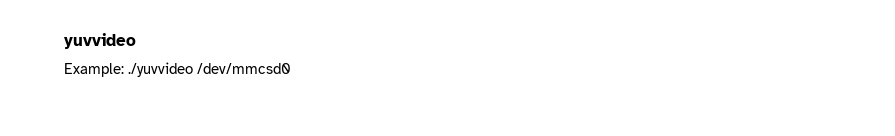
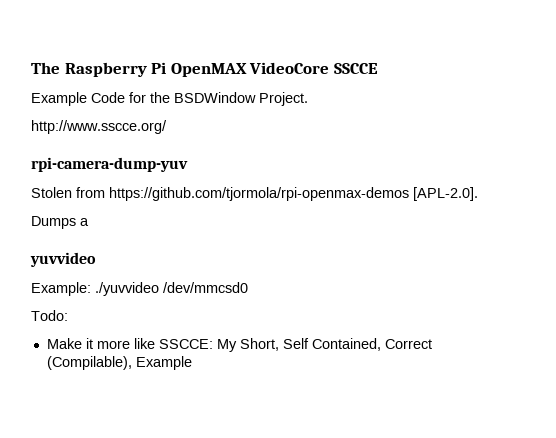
+ The Raspberry Pi OpenMAX VideoCore SSCCE
+ Example Code for the BSDWindow Project.
+ http://www.sscce.org/
+ rpi-camera-dump-yuv
+ Stolen from https://github.com/tjormola/rpi-openmax-demos [APL-2.0].
+ Dumps a
  yuvvideo
  Example: ./yuvvideo /dev/mmcsd0
+ Todo:
+ Make it more like SSCCE: My Short, Self Contained, Correct (Compilable), Example

